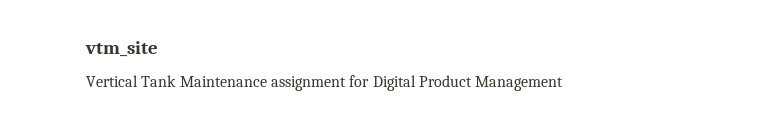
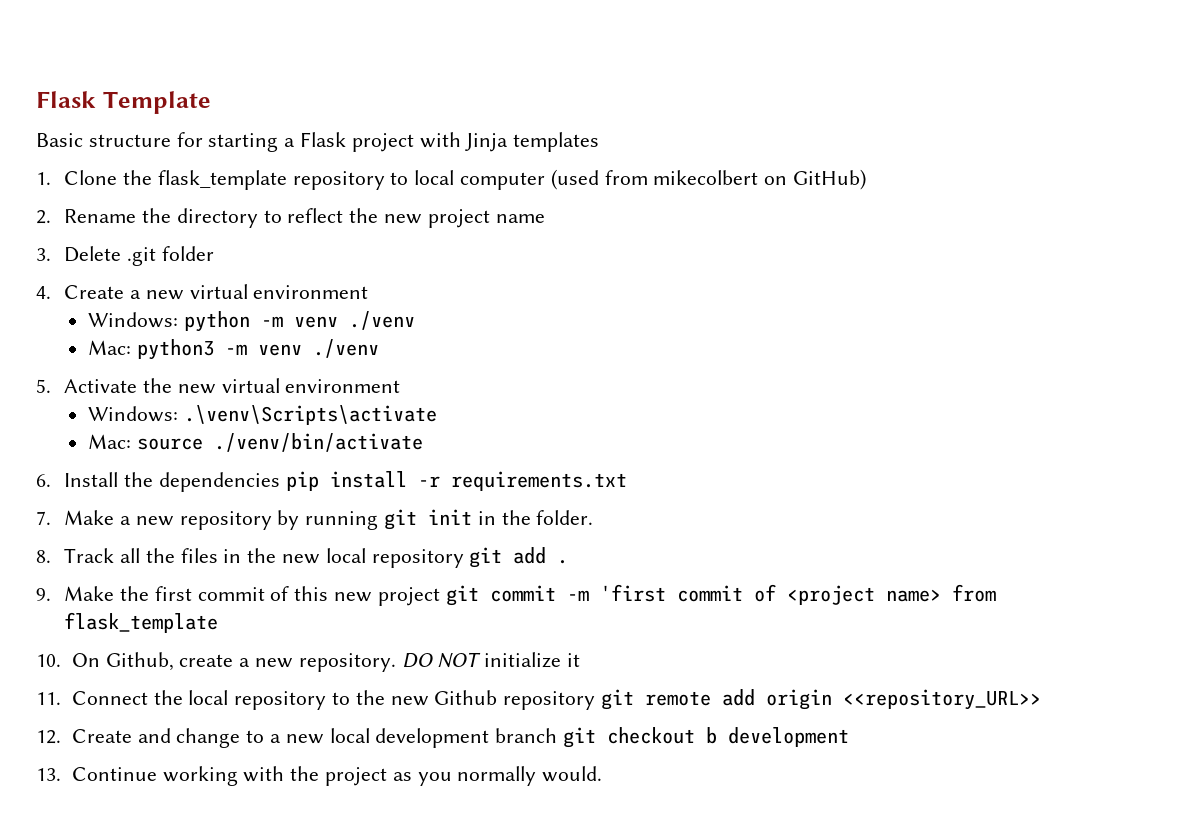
- vtm_site
- Vertical Tank Maintenance assignment for Digital Product Management
+ Flask Template
+ Basic structure for starting a Flask project with Jinja templates
+ 1. Clone the flask_template repository to local computer (used from mikecolbert on GitHub)
+ 2. Rename the directory to reflect the new project name
+ 3. Delete .git folder
+ 4. Create a new virtual environment
+ Windows: python -m venv ./venv
+ Mac: python3 -m venv ./venv
+ 5. Activate the new virtual environment
+ Windows: .\venv\Scripts\activate
+ Mac: source ./venv/bin/activate
+ 6. Install the dependencies pip install -r requirements.txt
+ 7. Make a new repository by running git init in the folder.
+ 8. Track all the files in the new local repository git add .
+ 9. Make the first commit of this new project git commit -m 'first commit of <project name> from flask_template
+ 10. On Github, create a new repository. DO NOT initialize it
+ 11. Connect the local repository to the new Github repository git remote add origin <<repository_URL>>
+ 12. Create and change to a new local development branch git checkout b development
+ 13. Continue working with the project as you normally would.

